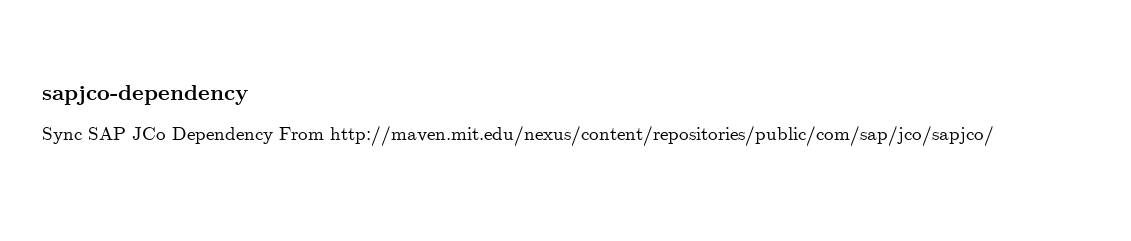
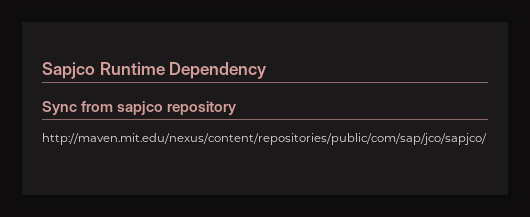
- sapjco-dependency
- Sync SAP JCo Dependency From http://maven.mit.edu/nexus/content/repositories/public/com/sap/jco/sapjco/
+ Sapjco Runtime Dependency
+ Sync from sapjco repository
+ http://maven.mit.edu/nexus/content/repositories/public/com/sap/jco/sapjco/

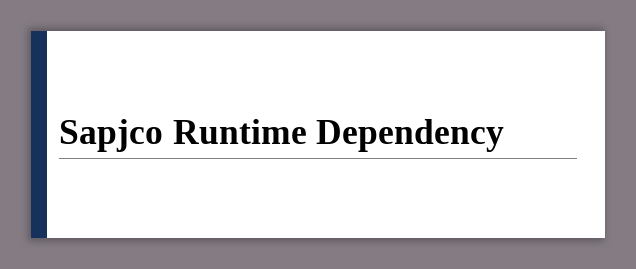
- Sync from sapjco repository
- http://maven.mit.edu/nexus/content/repositories/public/com/sap/jco/sapjco/

